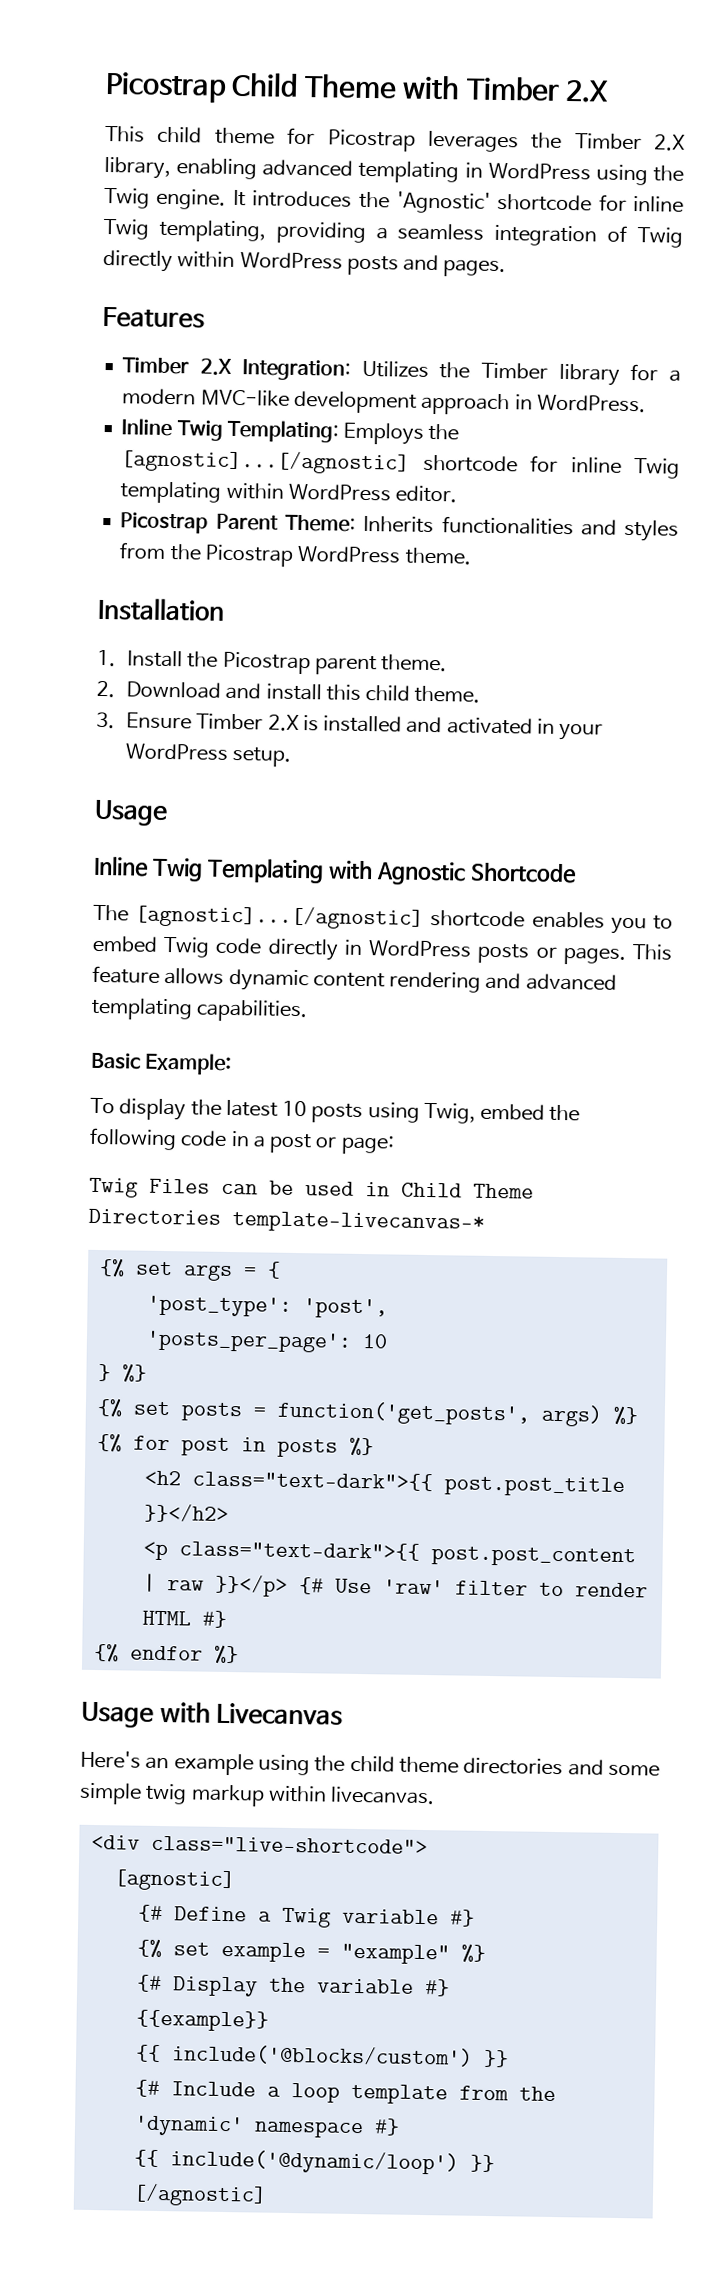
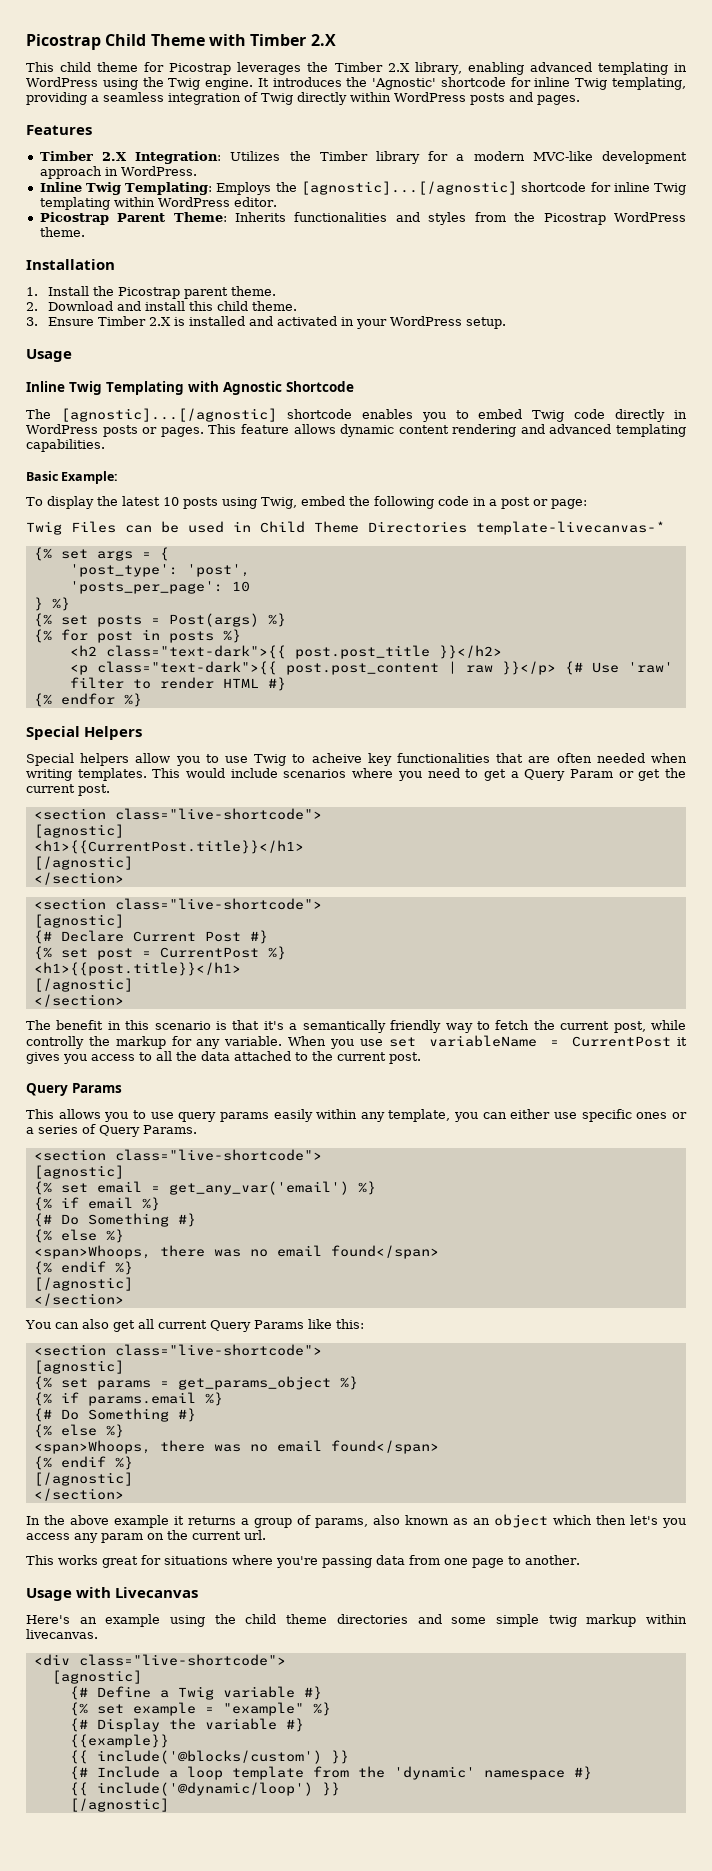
- {% set posts = function('get_posts', args) %}
+ {% set posts = Post(args) %}
+ Special Helpers
+ Special helpers allow you to use Twig to acheive key functionalities that are often needed when writing templates. This would include scenarios where you need to get a Query Param or get the current post.
+ <section class="live-shortcode">
+ [agnostic]
+ <h1>{{CurrentPost.title}}</h1>
+ [/agnostic]
+ </section>
+ <section class="live-shortcode">
+ [agnostic]
+ {# Declare Current Post #}
+ {% set post = CurrentPost %}
+ <h1>{{post.title}}</h1>
+ [/agnostic]
+ </section>
+ The benefit in this scenario is that it's a semantically friendly way to fetch the current post, while controlly the markup for any variable. When you use set variableName = CurrentPost it gives you access to all the data attached to the current post.
+ Query Params
+ This allows you to use query params easily within any template, you can either use specific ones or a series of Query Params.
+ <section class="live-shortcode">
+ [agnostic]
+ {% set email = get_any_var('email') %}
+ {% if email %}
+ {# Do Something #}
+ {% else %}
+ <span>Whoops, there was no email found</span>
+ {% endif %}
+ [/agnostic]
+ </section>
+ You can also get all current Query Params like this:
+ <section class="live-shortcode">
+ [agnostic]
+ {% set params = get_params_object %}
+ {% if params.email %}
+ {# Do Something #}
+ {% else %}
+ <span>Whoops, there was no email found</span>
+ {% endif %}
+ [/agnostic]
+ </section>
+ In the above example it returns a group of params, also known as an object which then let's you access any param on the current url.
+ This works great for situations where you're passing data from one page to another.

